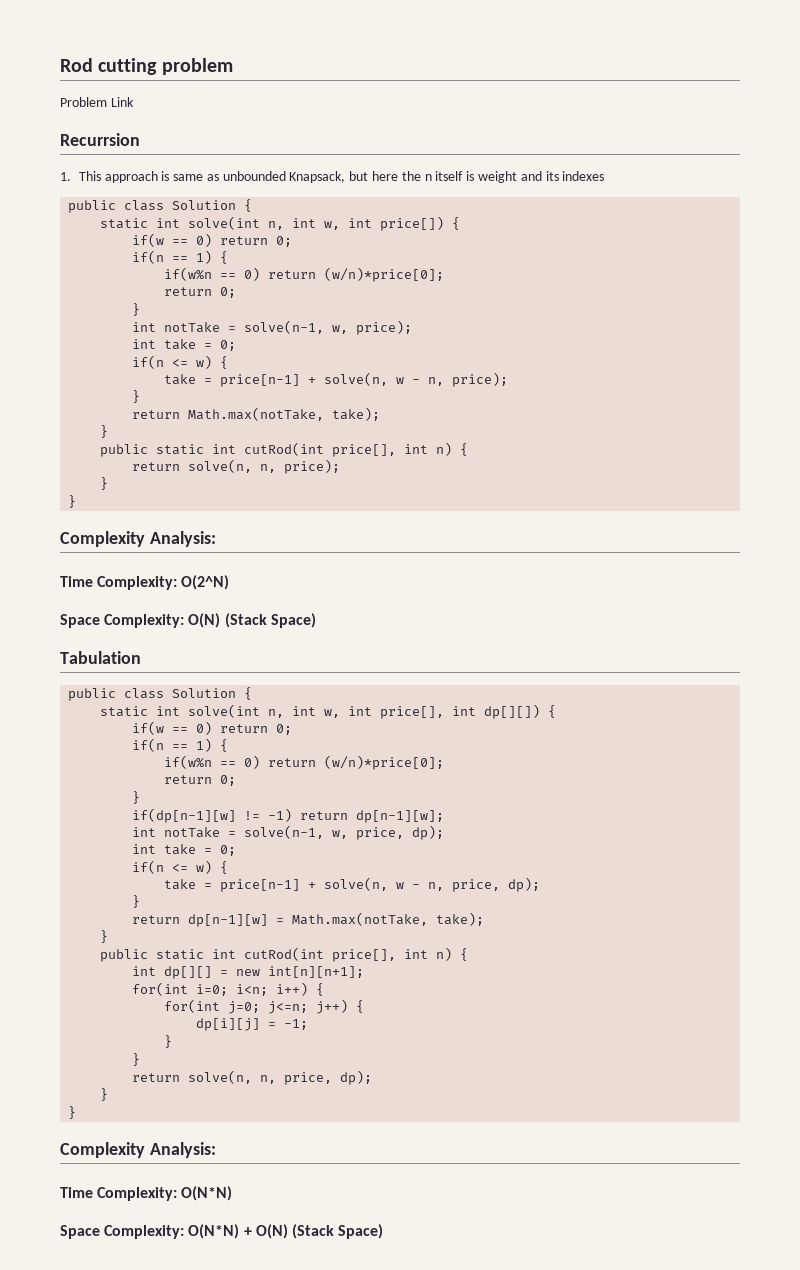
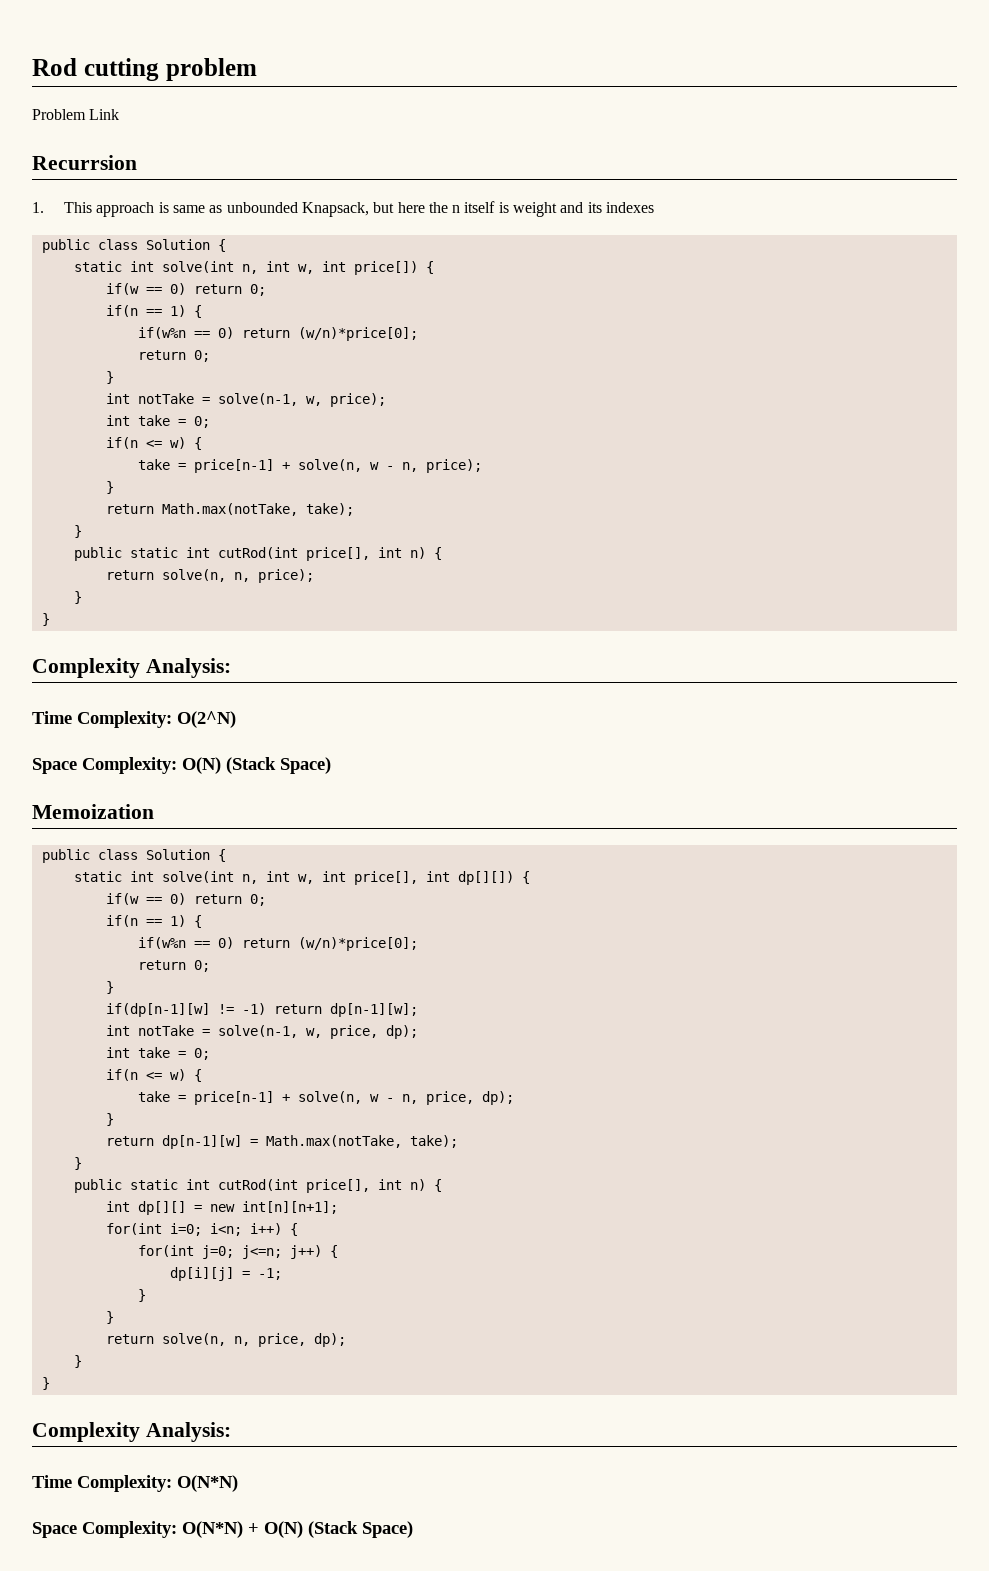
- Tabulation
+ Memoization

